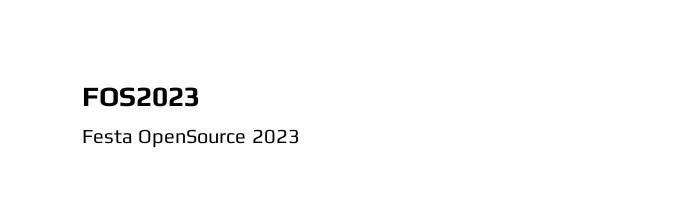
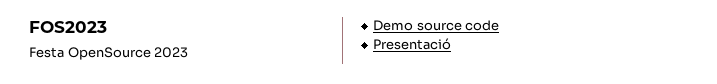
+ Demo source code
+ Presentació

